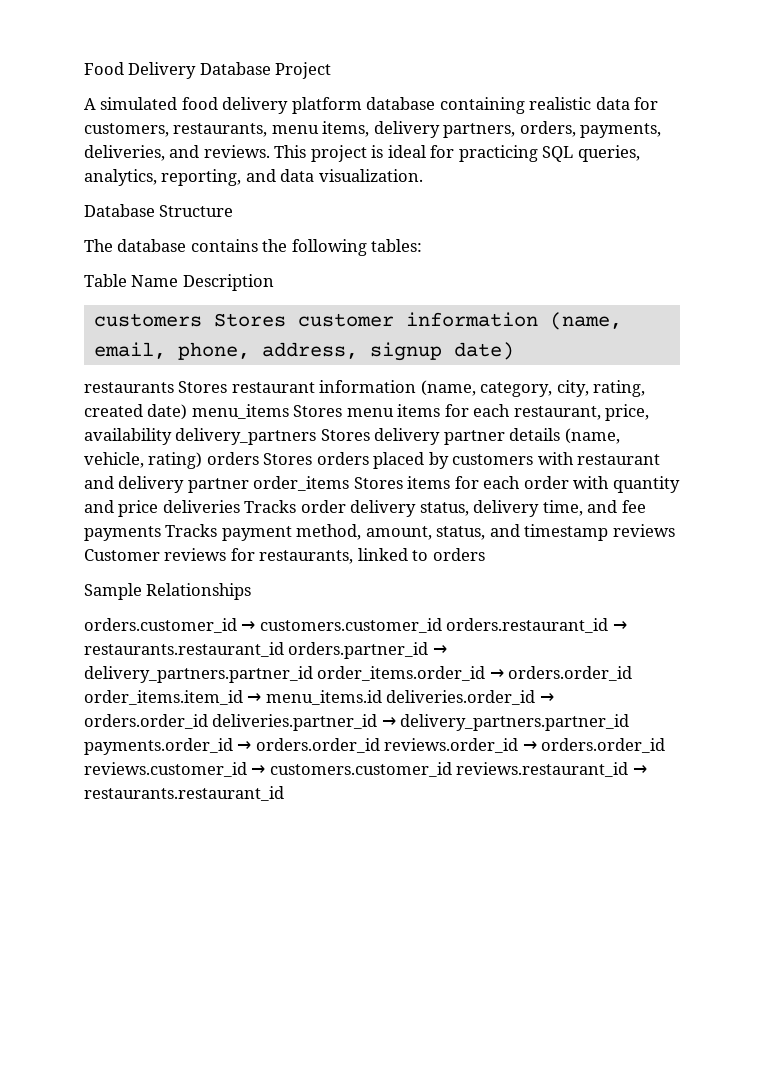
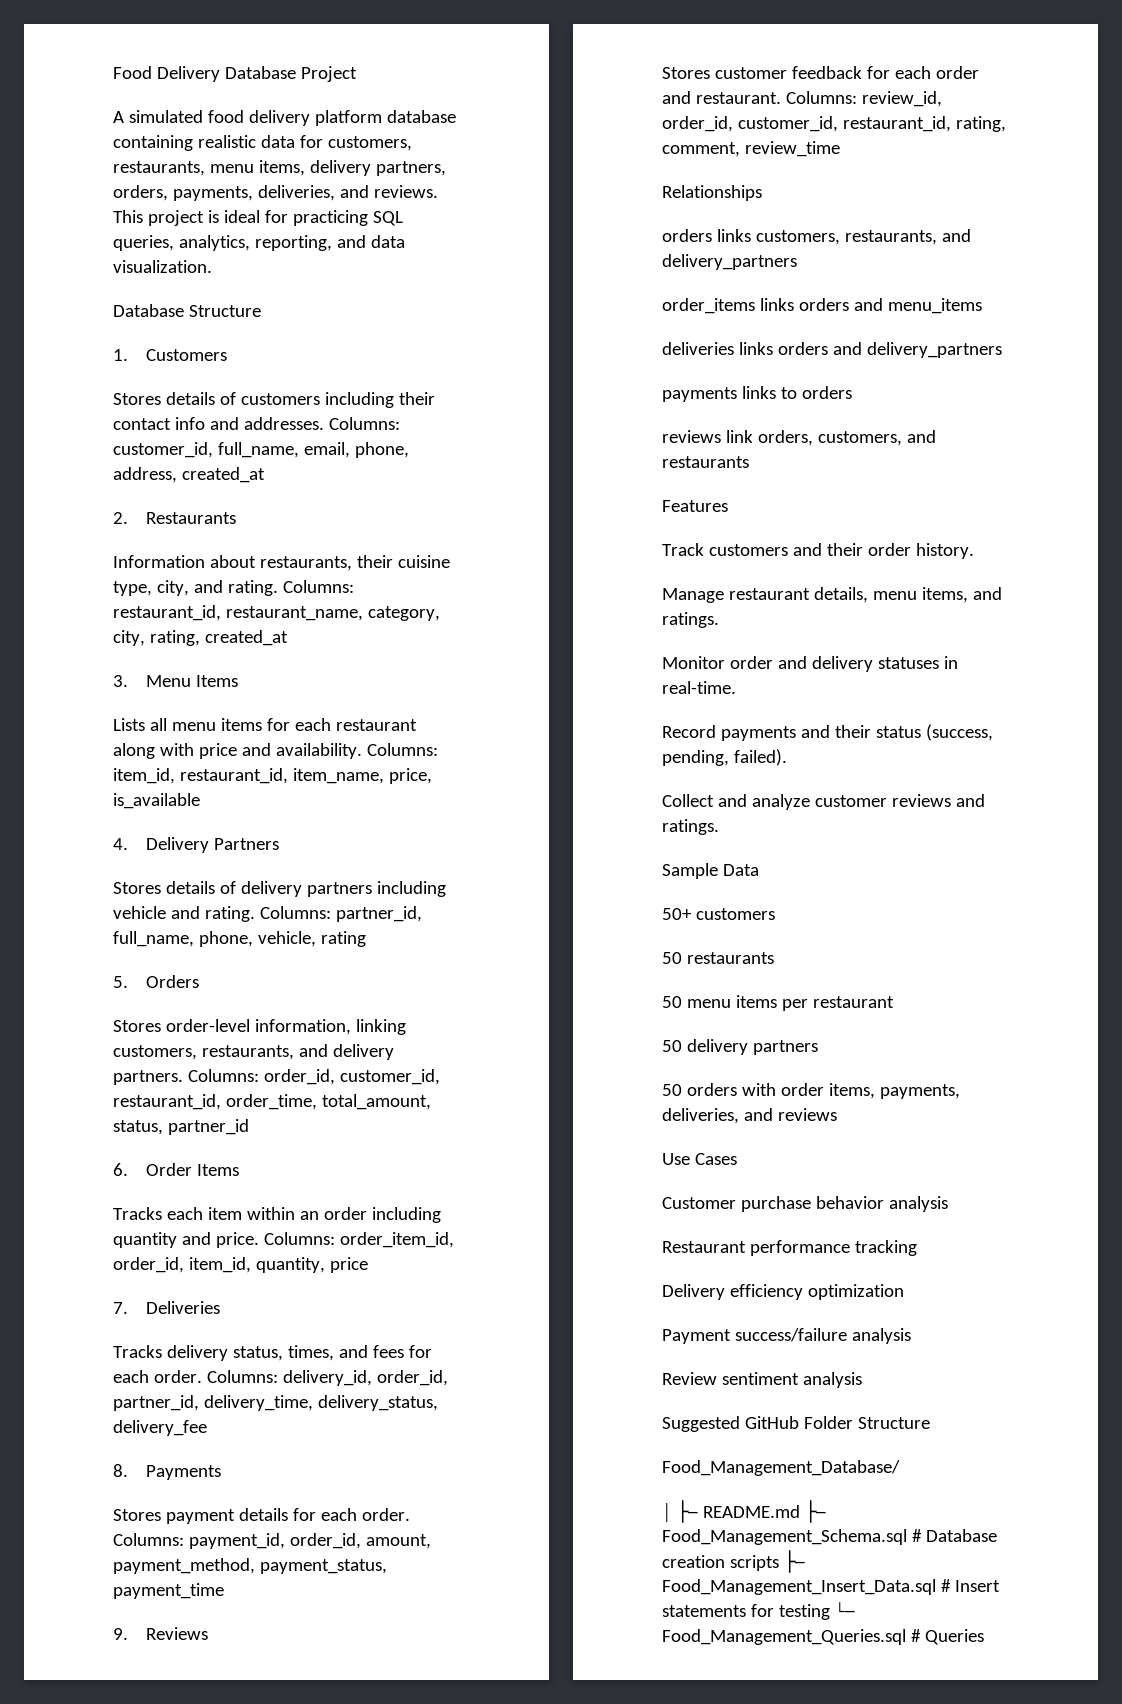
- The database contains the following tables:
- Table Name Description
- customers Stores customer information (name, email, phone, address, signup date)
- restaurants Stores restaurant information (name, category, city, rating, created date) menu_items Stores menu items for each restaurant, price, availability delivery_partners Stores delivery partner details (name, vehicle, rating) orders Stores orders placed by customers with restaurant and delivery partner order_items Stores items for each order with quantity and price deliveries Tracks order delivery status, delivery time, and fee payments Tracks payment method, amount, status, and timestamp reviews Customer reviews for restaurants, linked to orders
- Sample Relationships
- orders.customer_id → customers.customer_id orders.restaurant_id → restaurants.restaurant_id orders.partner_id → delivery_partners.partner_id order_items.order_id → orders.order_id order_items.item_id → menu_items.id deliveries.order_id → orders.order_id deliveries.partner_id → delivery_partners.partner_id payments.order_id → orders.order_id reviews.order_id → orders.order_id reviews.customer_id → customers.customer_id reviews.restaurant_id → restaurants.restaurant_id
+ 1. Customers
+ Stores details of customers including their contact info and addresses. Columns: customer_id, full_name, email, phone, address, created_at
+ 2. Restaurants
+ Information about restaurants, their cuisine type, city, and rating. Columns: restaurant_id, restaurant_name, category, city, rating, created_at
+ 3. Menu Items
+ Lists all menu items for each restaurant along with price and availability. Columns: item_id, restaurant_id, item_name, price, is_available
+ 4. Delivery Partners
+ Stores details of delivery partners including vehicle and rating. Columns: partner_id, full_name, phone, vehicle, rating
+ 5. Orders
+ Stores order-level information, linking customers, restaurants, and delivery partners. Columns: order_id, customer_id, restaurant_id, order_time, total_amount, status, partner_id
+ 6. Order Items
+ Tracks each item within an order including quantity and price. Columns: order_item_id, order_id, item_id, quantity, price
+ 7. Deliveries
+ Tracks delivery status, times, and fees for each order. Columns: delivery_id, order_id, partner_id, delivery_time, delivery_status, delivery_fee
+ 8. Payments
+ Stores payment details for each order. Columns: payment_id, order_id, amount, payment_method, payment_status, payment_time
+ 9. Reviews
+ Stores customer feedback for each order and restaurant. Columns: review_id, order_id, customer_id, restaurant_id, rating, comment, review_time
+ Relationships
+ orders links customers, restaurants, and delivery_partners
+ order_items links orders and menu_items
+ deliveries links orders and delivery_partners
+ payments links to orders
+ reviews link orders, customers, and restaurants
+ Features
+ Track customers and their order history.
+ Manage restaurant details, menu items, and ratings.
+ Monitor order and delivery statuses in real-time.
+ Record payments and their status (success, pending, failed).
+ Collect and analyze customer reviews and ratings.
+ Sample Data
+ 50+ customers
+ 50 restaurants
+ 50 menu items per restaurant
+ 50 delivery partners
+ 50 orders with order items, payments, deliveries, and reviews
+ Use Cases
+ Customer purchase behavior analysis
+ Restaurant performance tracking
+ Delivery efficiency optimization
+ Payment success/failure analysis
+ Review sentiment analysis
+ Suggested GitHub Folder Structure
+ Food_Management_Database/
+ │ ├─ README.md ├─ Food_Management_Schema.sql # Database creation scripts ├─ Food_Management_Insert_Data.sql # Insert statements for testing └─ Food_Management_Queries.sql # Queries

